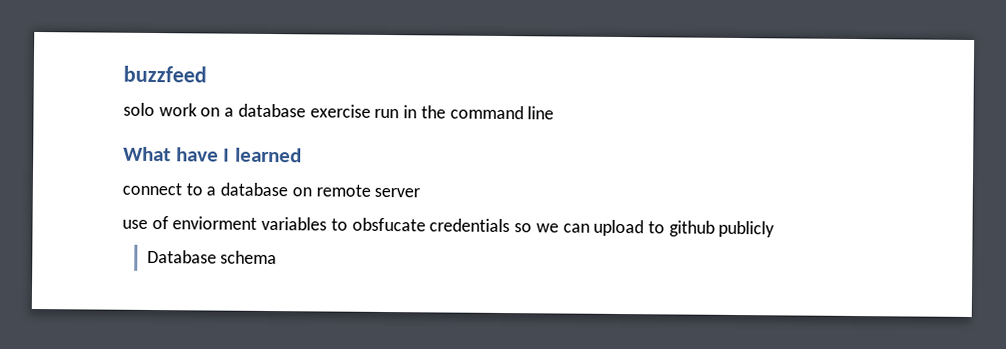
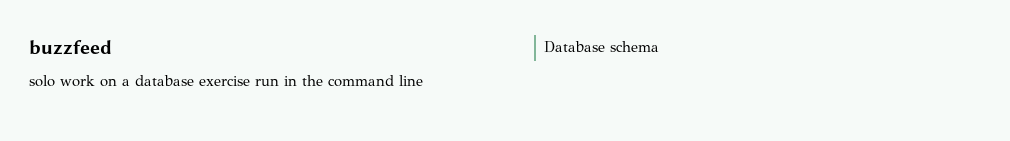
- What have I learned
- connect to a database on remote server
- use of enviorment variables to obsfucate credentials so we can upload to github publicly

